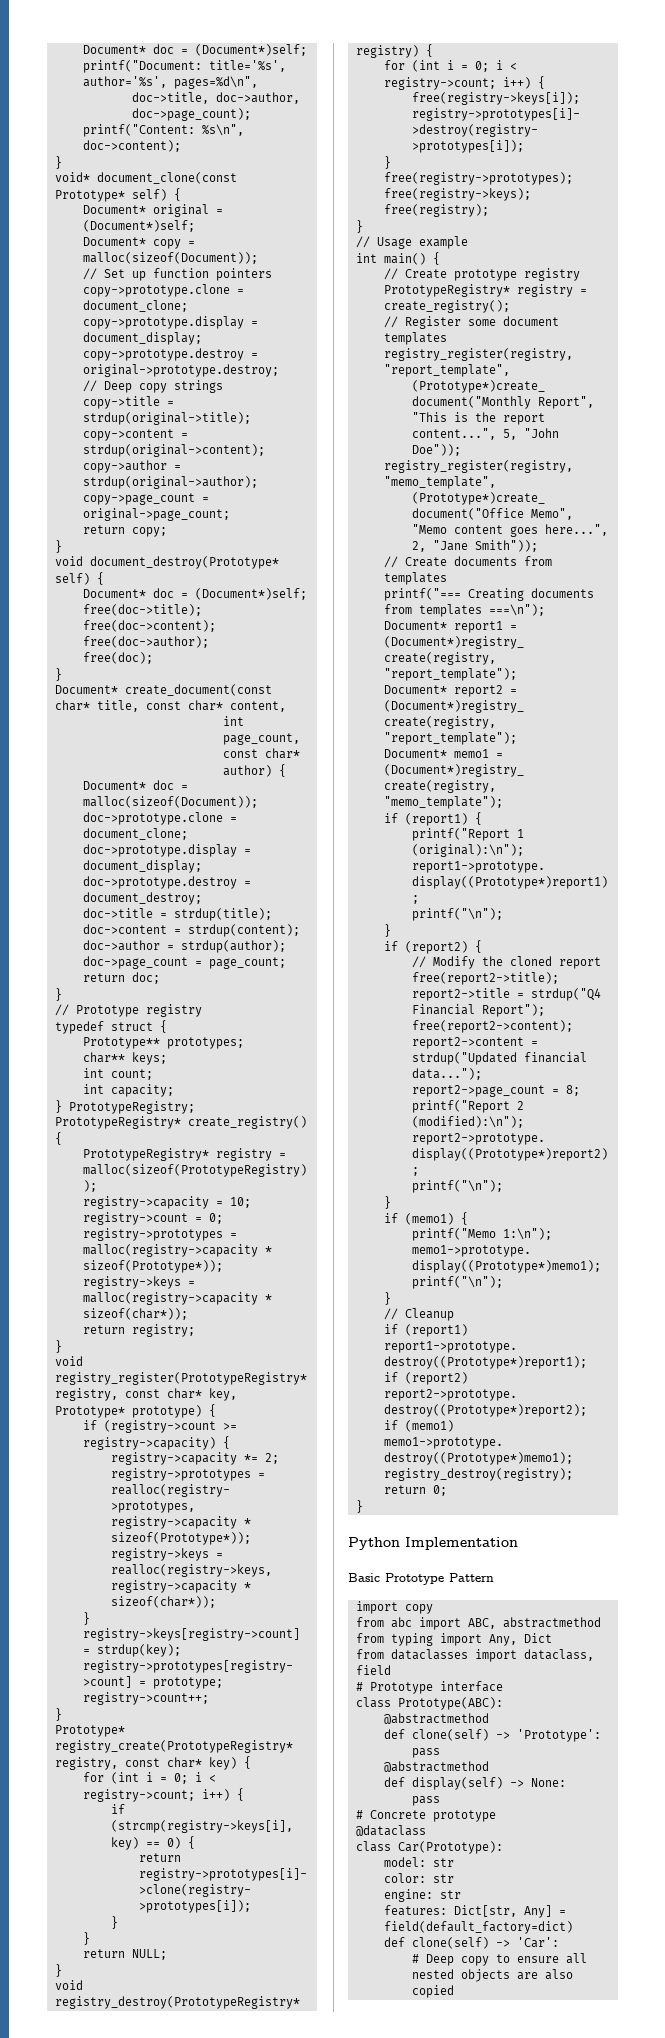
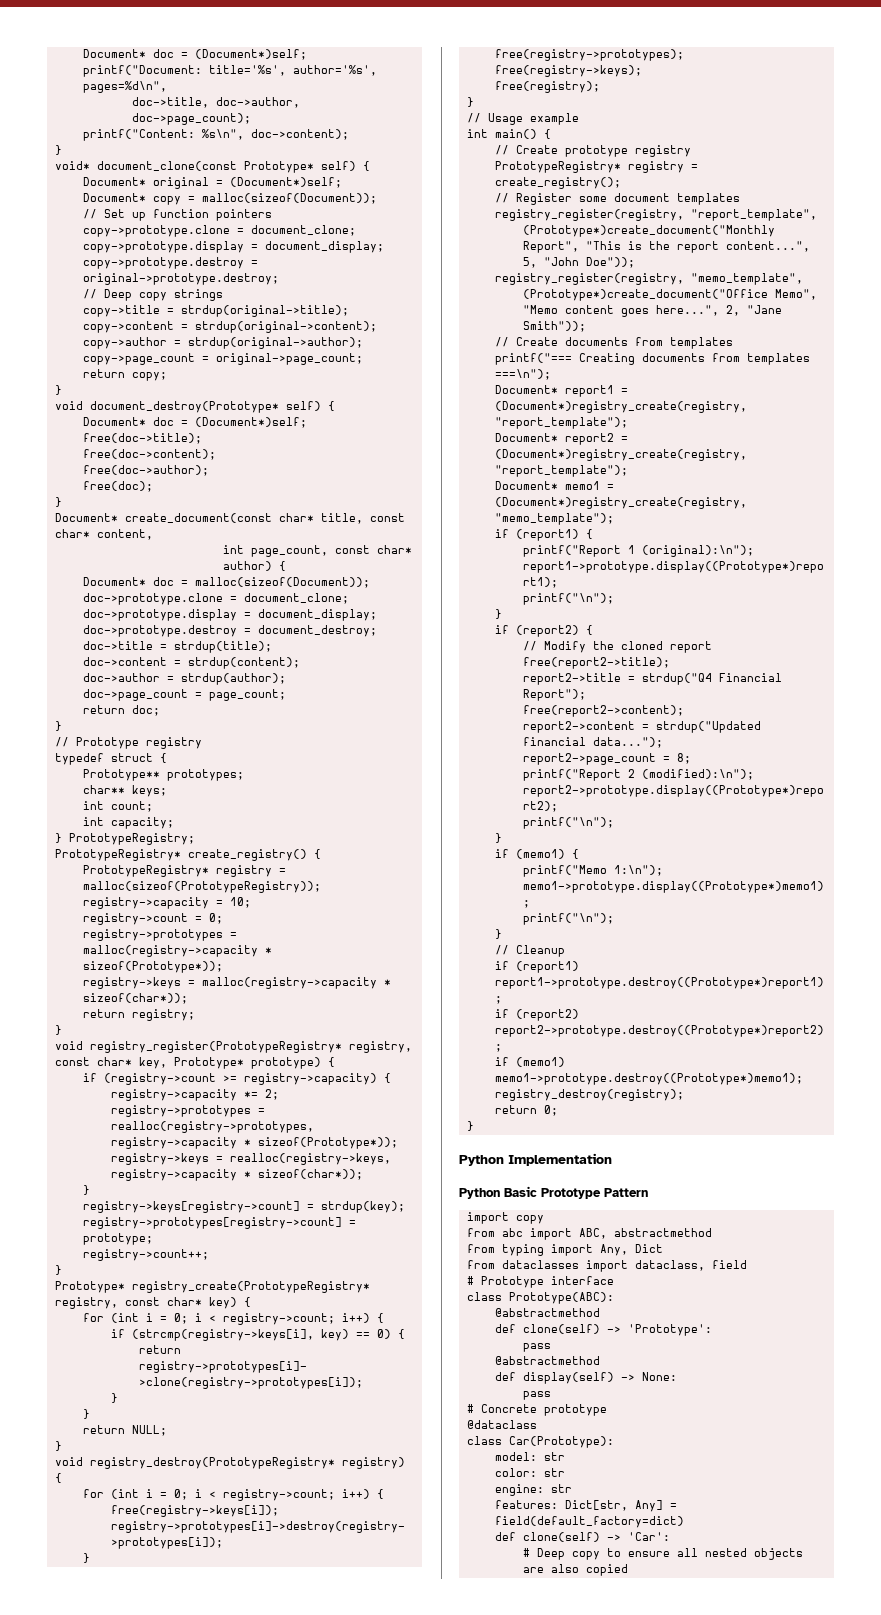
- Basic Prototype Pattern
+ Python Basic Prototype Pattern

